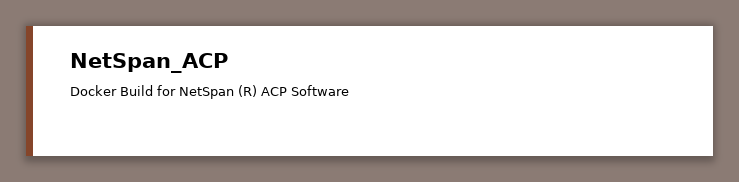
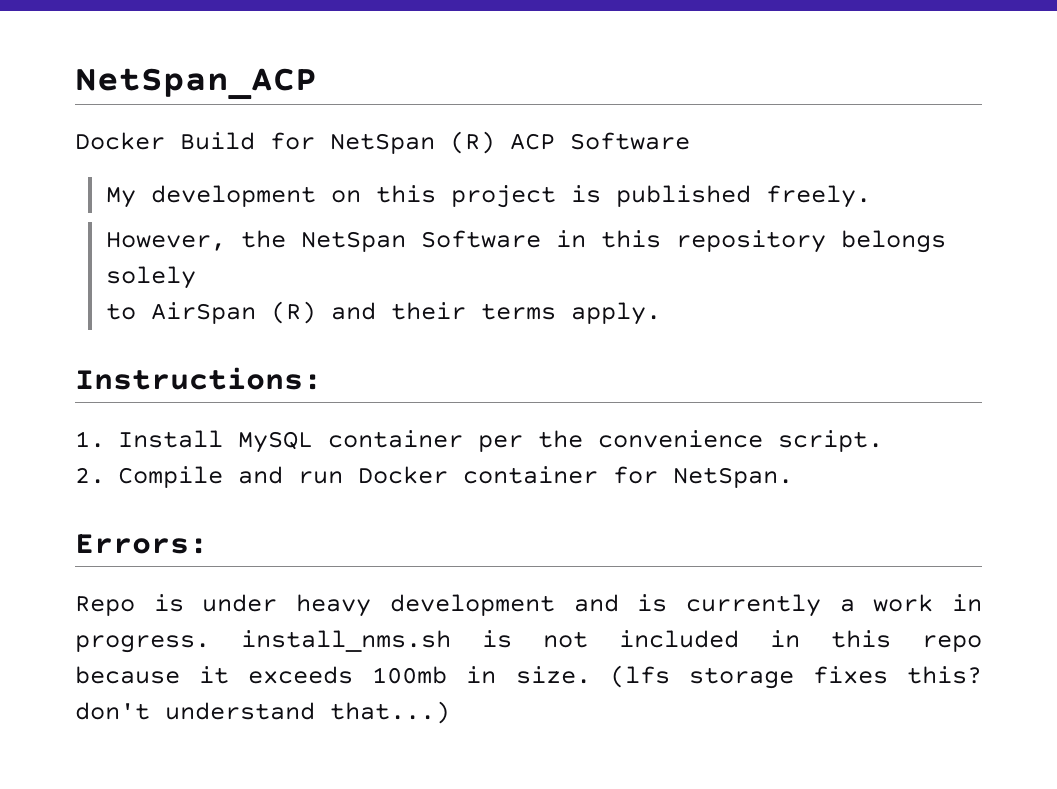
+ My development on this project is published freely.
+ However, the NetSpan Software in this repository belongs solely
+ to AirSpan (R) and their terms apply.
+ Instructions:
+ 1. Install MySQL container per the convenience script.
+ 2. Compile and run Docker container for NetSpan.
+ Errors:
+ Repo is under heavy development and is currently a work in progress. install_nms.sh is not included in this repo because it exceeds 100mb in size. (lfs storage fixes this? don't understand that...)

